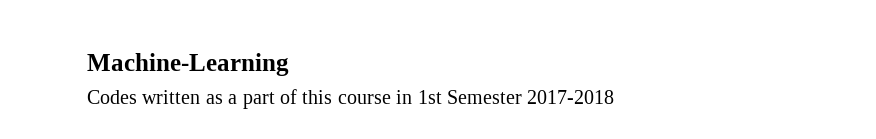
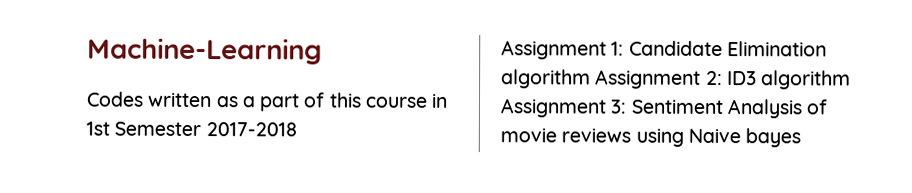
+ Assignment 1: Candidate Elimination algorithm Assignment 2: ID3 algorithm Assignment 3: Sentiment Analysis of movie reviews using Naive bayes

